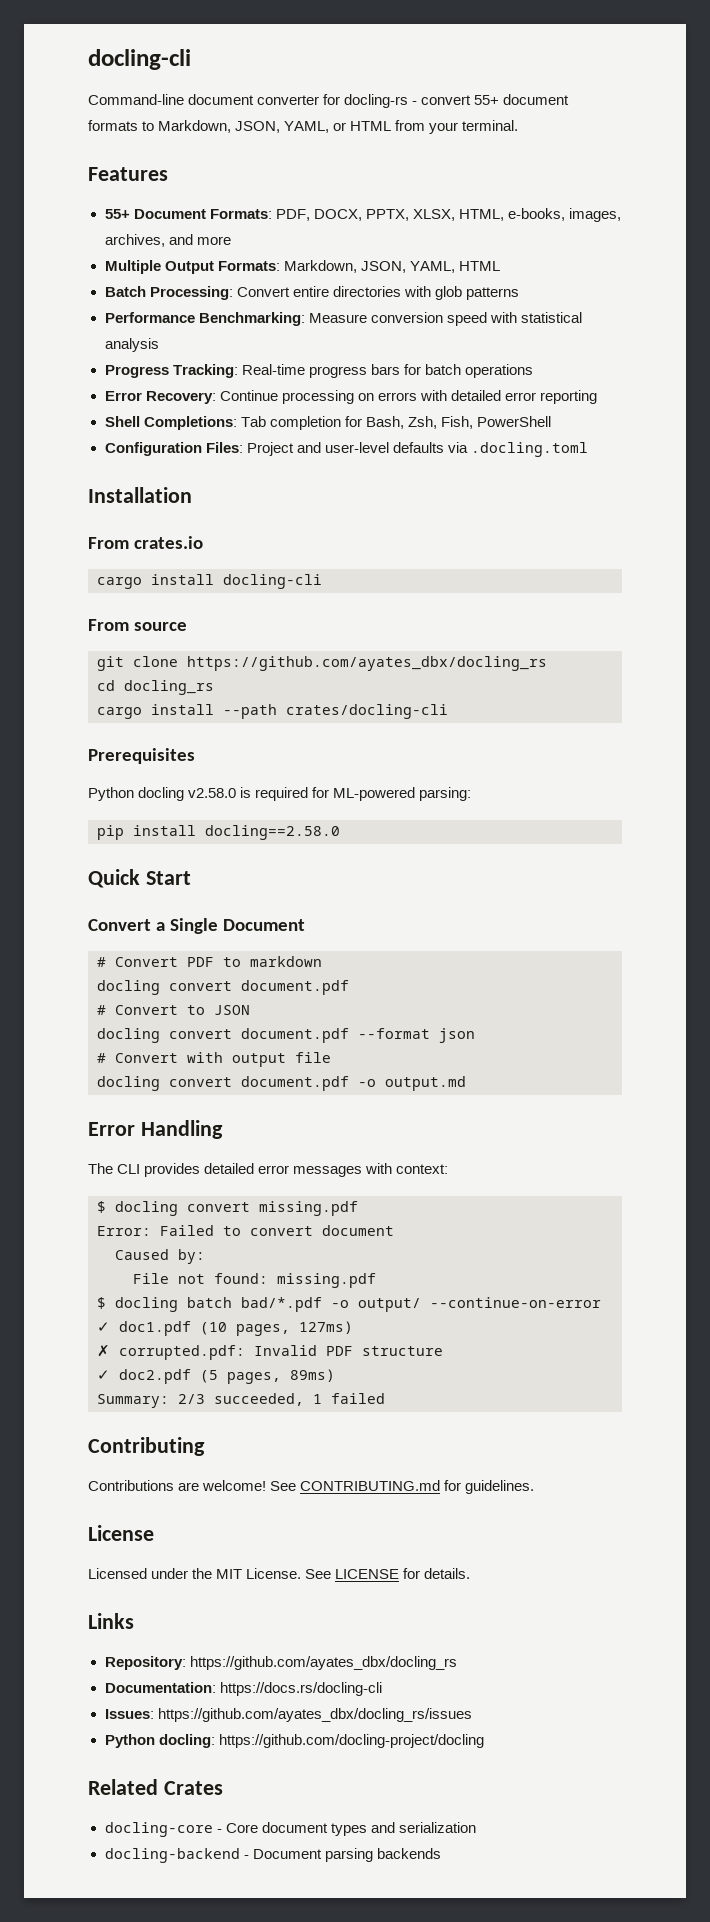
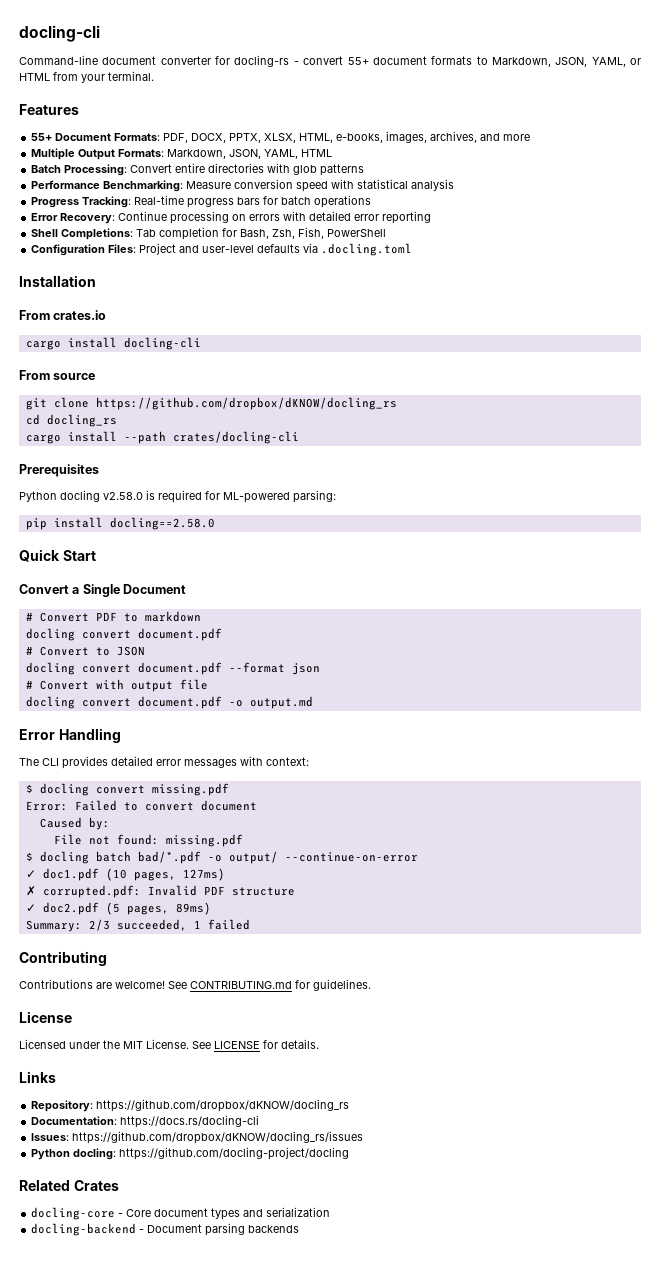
- git clone https://github.com/ayates_dbx/docling_rs
+ git clone https://github.com/dropbox/dKNOW/docling_rs
- Repository: https://github.com/ayates_dbx/docling_rs
+ Repository: https://github.com/dropbox/dKNOW/docling_rs
- Issues: https://github.com/ayates_dbx/docling_rs/issues
+ Issues: https://github.com/dropbox/dKNOW/docling_rs/issues

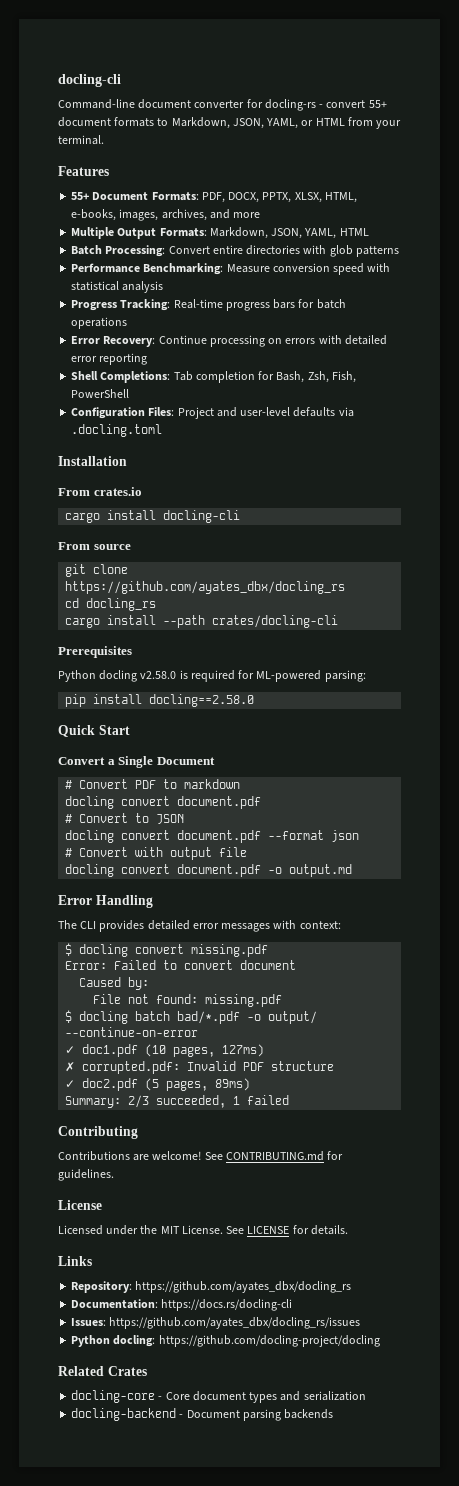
- git clone https://github.com/dropbox/dKNOW/docling_rs
+ git clone https://github.com/ayates_dbx/docling_rs
- Repository: https://github.com/dropbox/dKNOW/docling_rs
+ Repository: https://github.com/ayates_dbx/docling_rs
- Issues: https://github.com/dropbox/dKNOW/docling_rs/issues
+ Issues: https://github.com/ayates_dbx/docling_rs/issues

